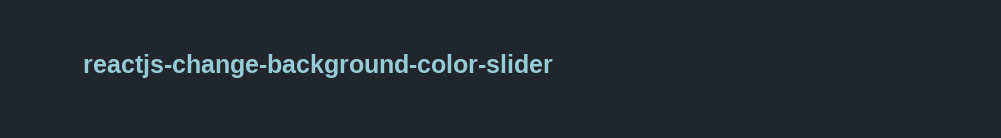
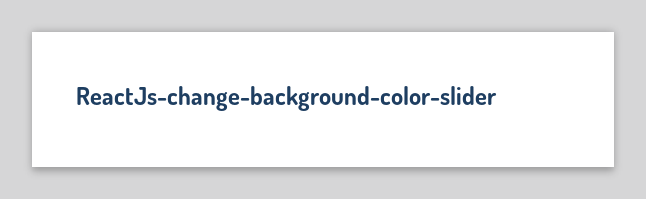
- reactjs-change-background-color-slider
+ ReactJs-change-background-color-slider

